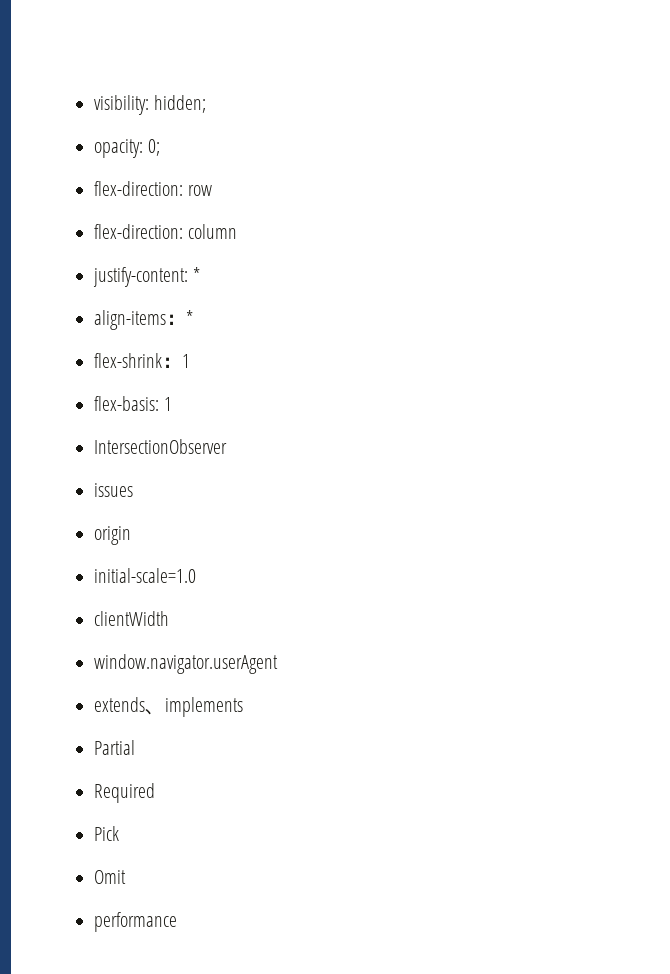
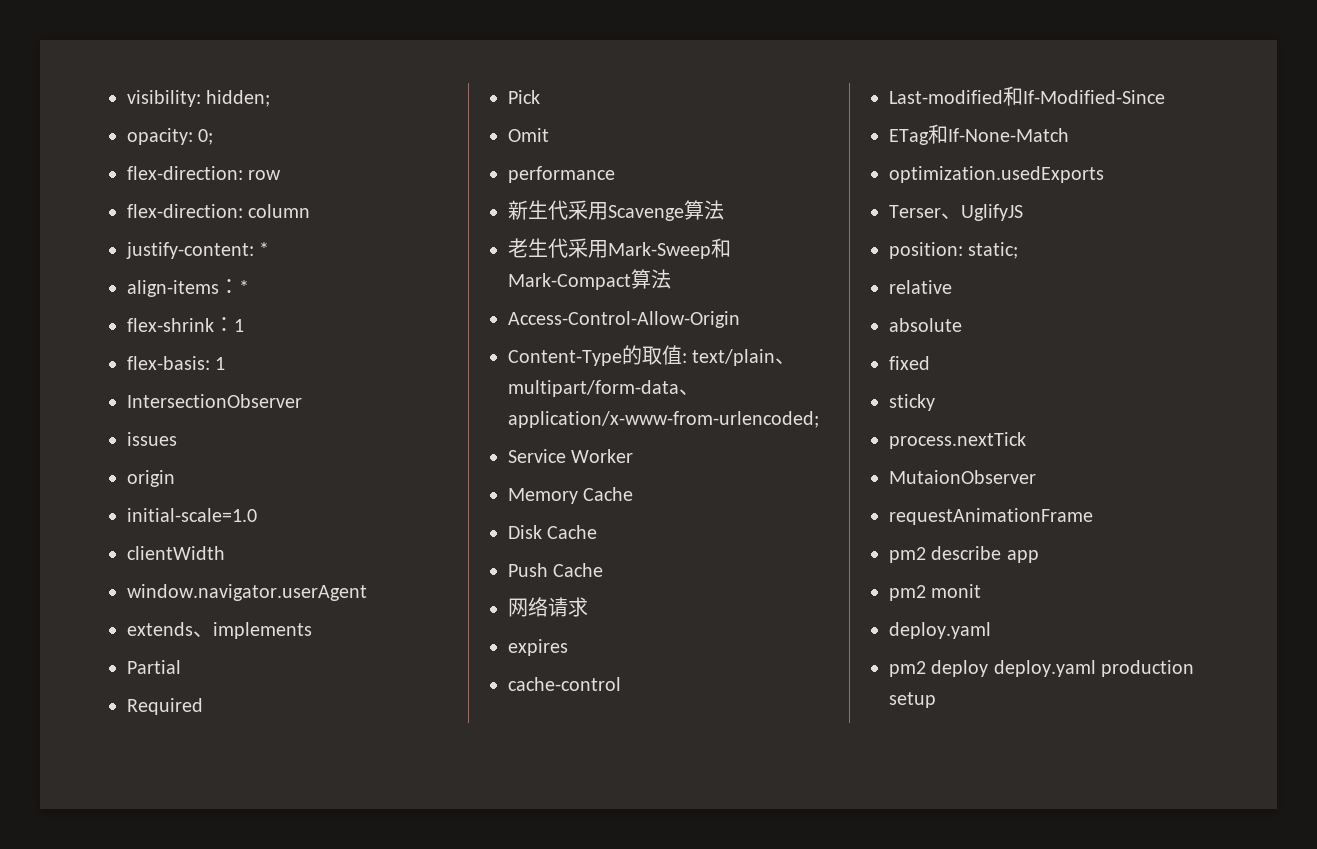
+ 新生代采用Scavenge算法
+ 老生代采用Mark-Sweep和Mark-Compact算法
+ Access-Control-Allow-Origin
+ Content-Type的取值: text/plain、multipart/form-data、application/x-www-from-urlencoded;
+ Service Worker
+ Memory Cache
+ Disk Cache
+ Push Cache
+ 网络请求
+ expires
+ cache-control
+ Last-modified和If-Modified-Since
+ ETag和If-None-Match
+ optimization.usedExports
+ Terser、UglifyJS
+ position: static;
+ relative
+ absolute
+ fixed
+ sticky
+ process.nextTick
+ MutaionObserver
+ requestAnimationFrame
+ pm2 describe app
+ pm2 monit
+ deploy.yaml
+ pm2 deploy deploy.yaml production setup

